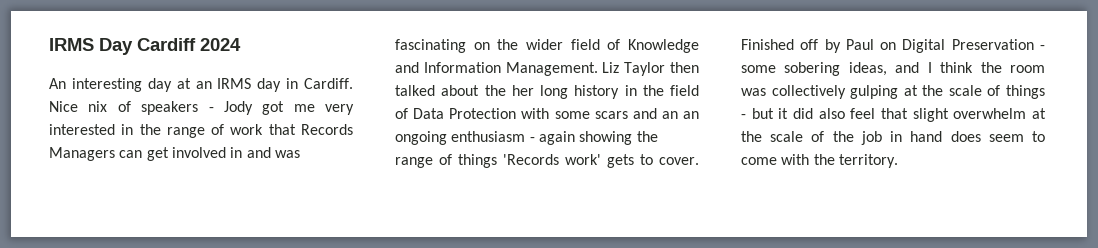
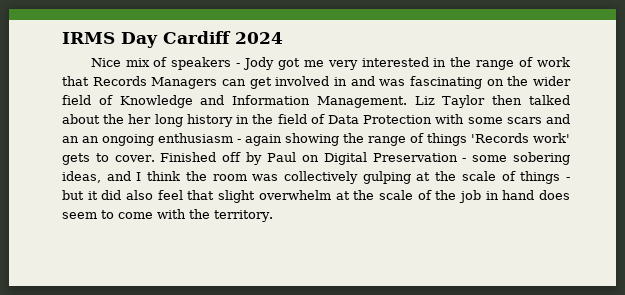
- An interesting day at an IRMS day in Cardiff. Nice nix of speakers - Jody got me very interested in the range of work that Records Managers can get involved in and was fascinating on the wider field of Knowledge and Information Management.
+ Nice mix of speakers - Jody got me very interested in the range of work that Records Managers can get involved in and was fascinating on the wider field of Knowledge and Information Management.

